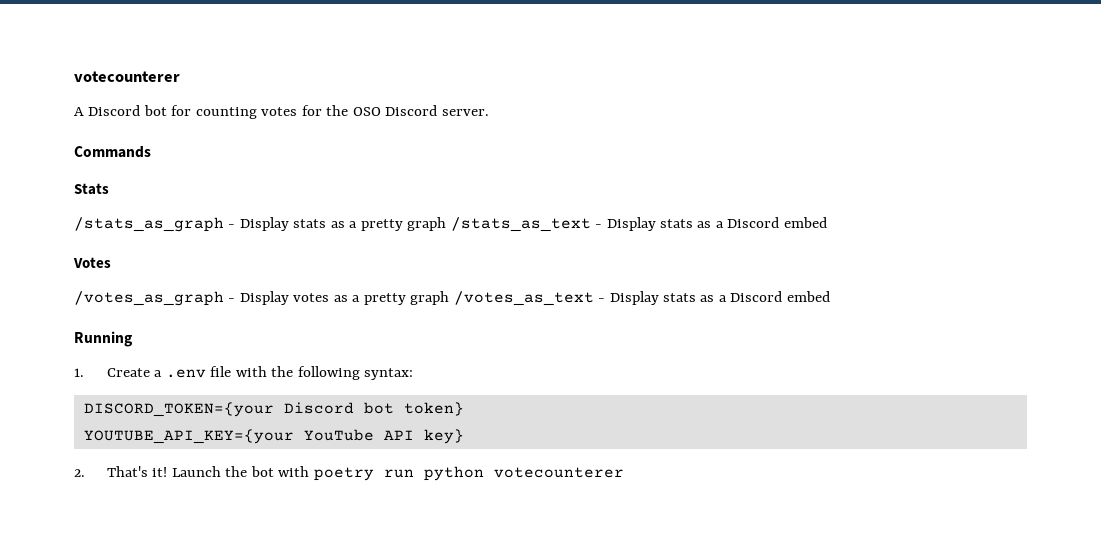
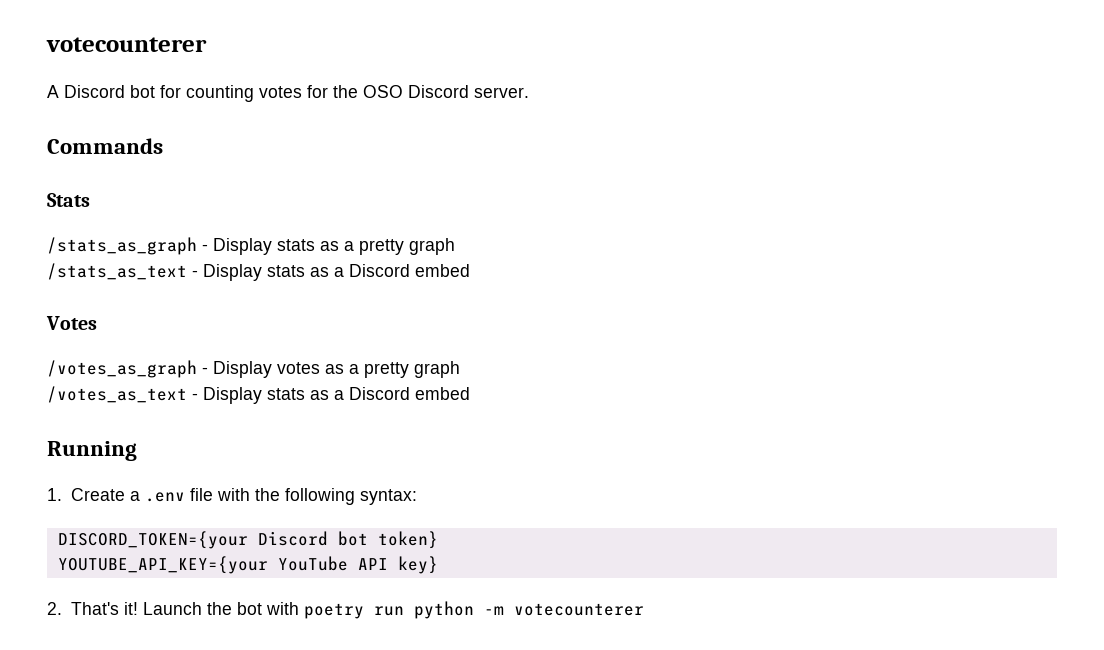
- /stats_as_graph - Display stats as a pretty graph /stats_as_text - Display stats as a Discord embed
+ /stats_as_graph - Display stats as a pretty graph
+ /stats_as_text - Display stats as a Discord embed
- /votes_as_graph - Display votes as a pretty graph /votes_as_text - Display stats as a Discord embed
+ /votes_as_graph - Display votes as a pretty graph
+ /votes_as_text - Display stats as a Discord embed
- Launch the bot with poetry run python votecounterer
+ Launch the bot with poetry run python -m votecounterer

